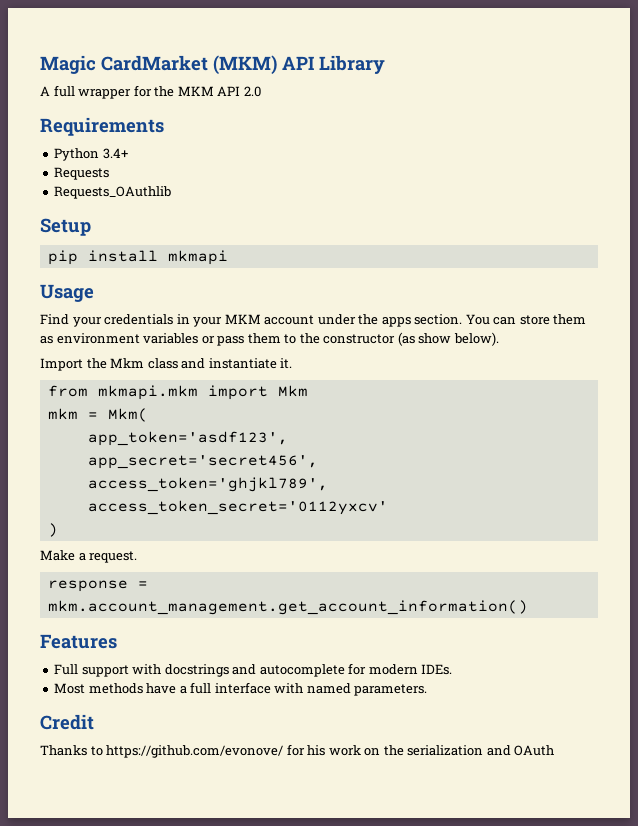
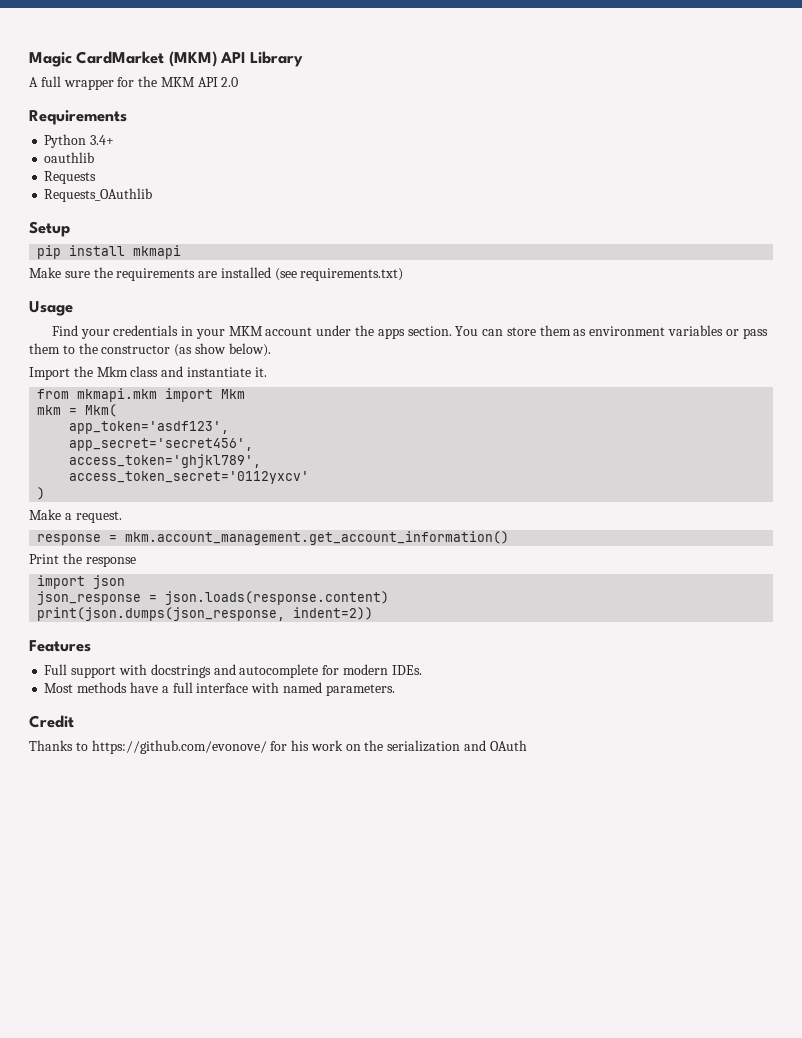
+ oauthlib
+ Make sure the requirements are installed (see requirements.txt)
+ Print the response
+ import json
+ json_response = json.loads(response.content)
+ print(json.dumps(json_response, indent=2))

